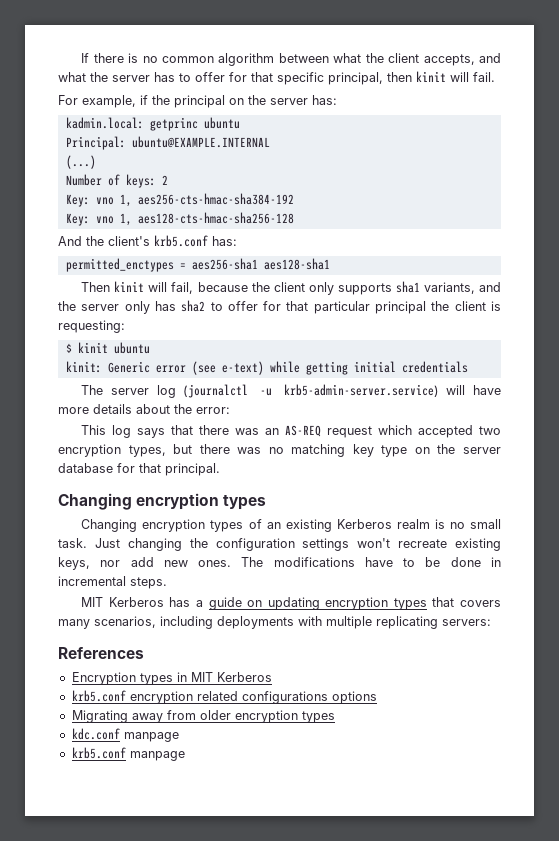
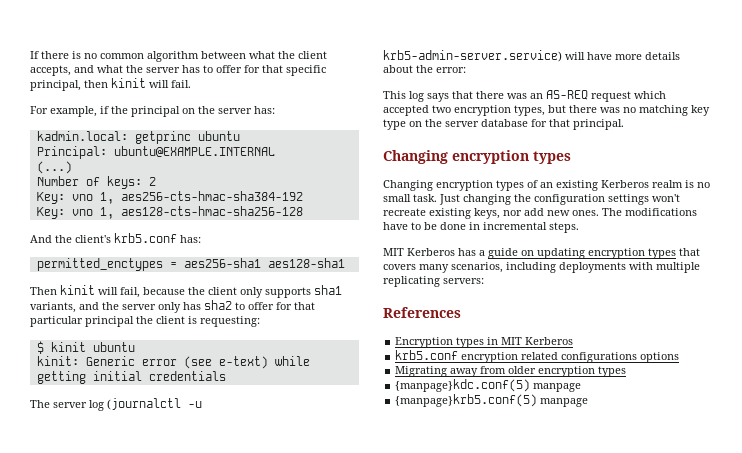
- kdc.conf manpage
+ {manpage}kdc.conf(5) manpage
- krb5.conf manpage
+ {manpage}krb5.conf(5) manpage

